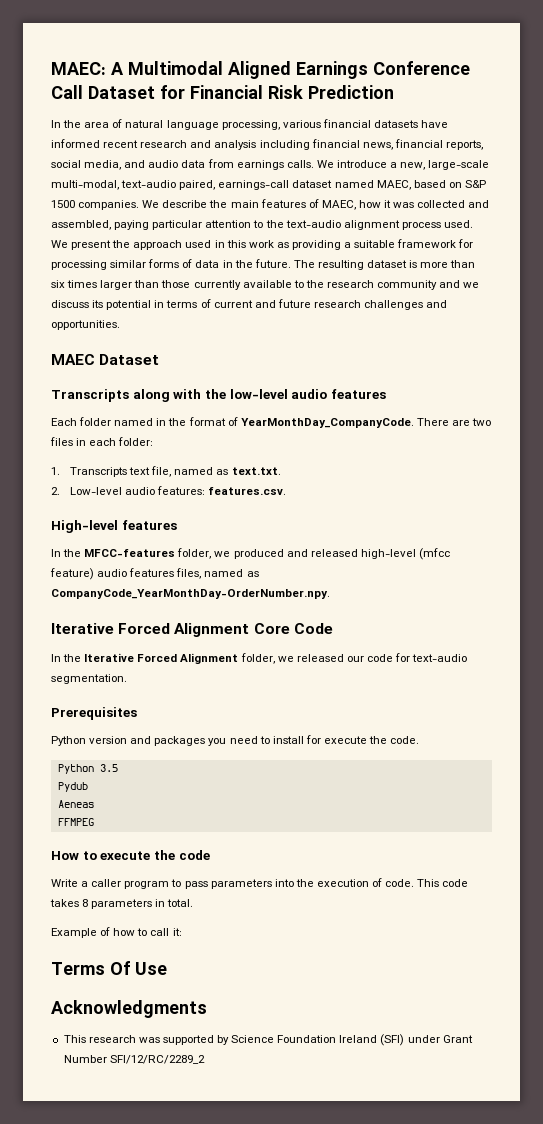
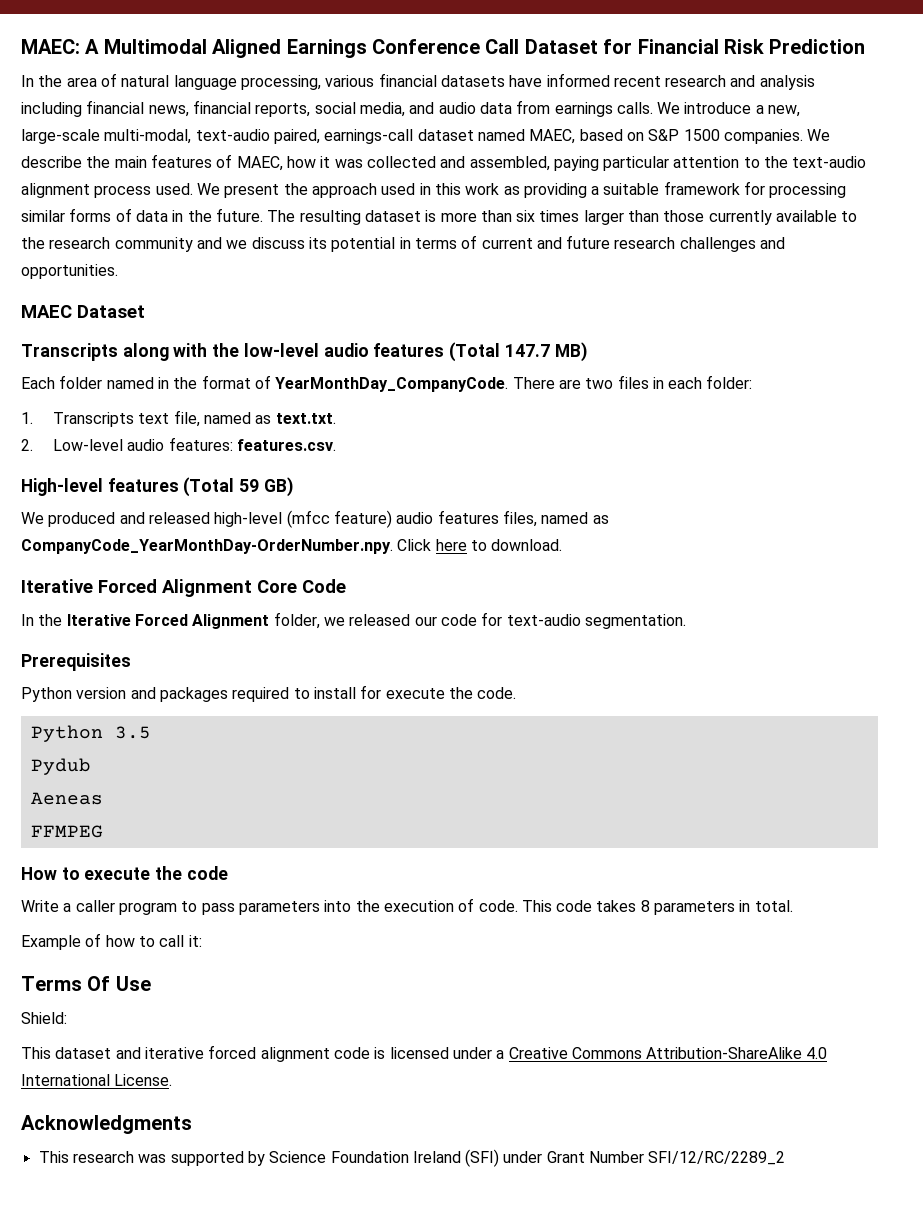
- Transcripts along with the low-level audio features
+ Transcripts along with the low-level audio features (Total 147.7 MB)
- High-level features
- In the MFCC-features folder, we produced and released high-level (mfcc feature) audio features files, named as CompanyCode_YearMonthDay-OrderNumber.npy.
+ High-level features (Total 59 GB)
+ We produced and released high-level (mfcc feature) audio features files, named as CompanyCode_YearMonthDay-OrderNumber.npy. Click here to download.
- Python version and packages you need to install for execute the code.
+ Python version and packages required to install for execute the code.
+ Shield:
+ This dataset and iterative forced alignment code is licensed under a Creative Commons Attribution-ShareAlike 4.0 International License.

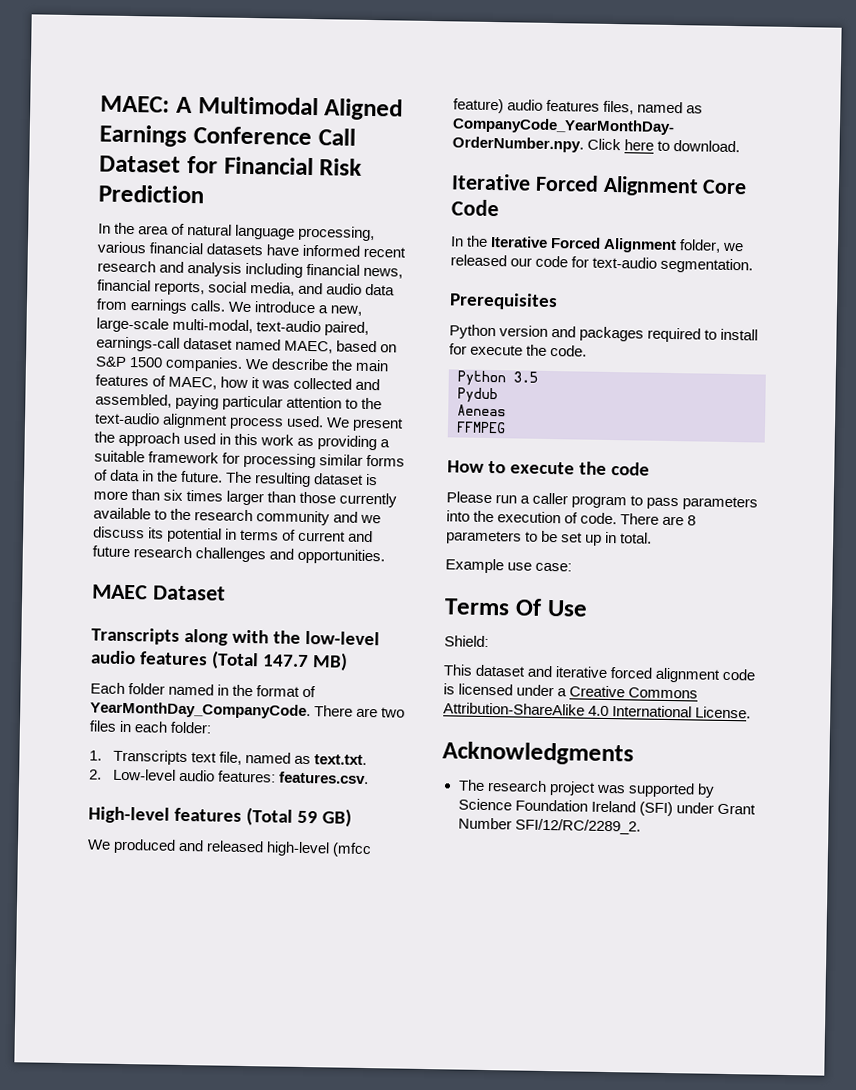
- Write a caller program to pass parameters into the execution of code.
+ Please run a caller program to pass parameters into the execution of code.
- This code takes 8 parameters in total.
- Example of how to call it:
+ There are 8 parameters to be set up in total.
+ Example use case:
- This research was supported by Science Foundation Ireland (SFI) under Grant Number SFI/12/RC/2289_2
+ The research project was supported by Science Foundation Ireland (SFI) under Grant Number SFI/12/RC/2289_2.

